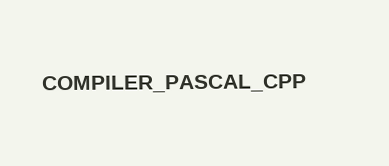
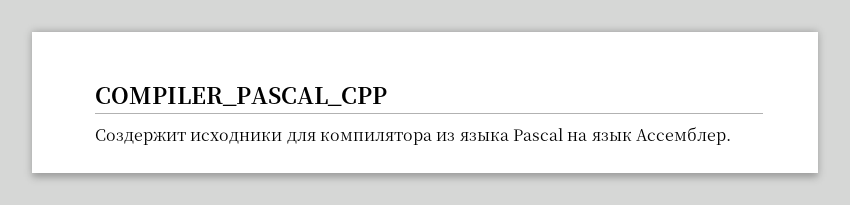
+ Создержит исходники для компилятора из языка Pascal на язык Ассемблер.

